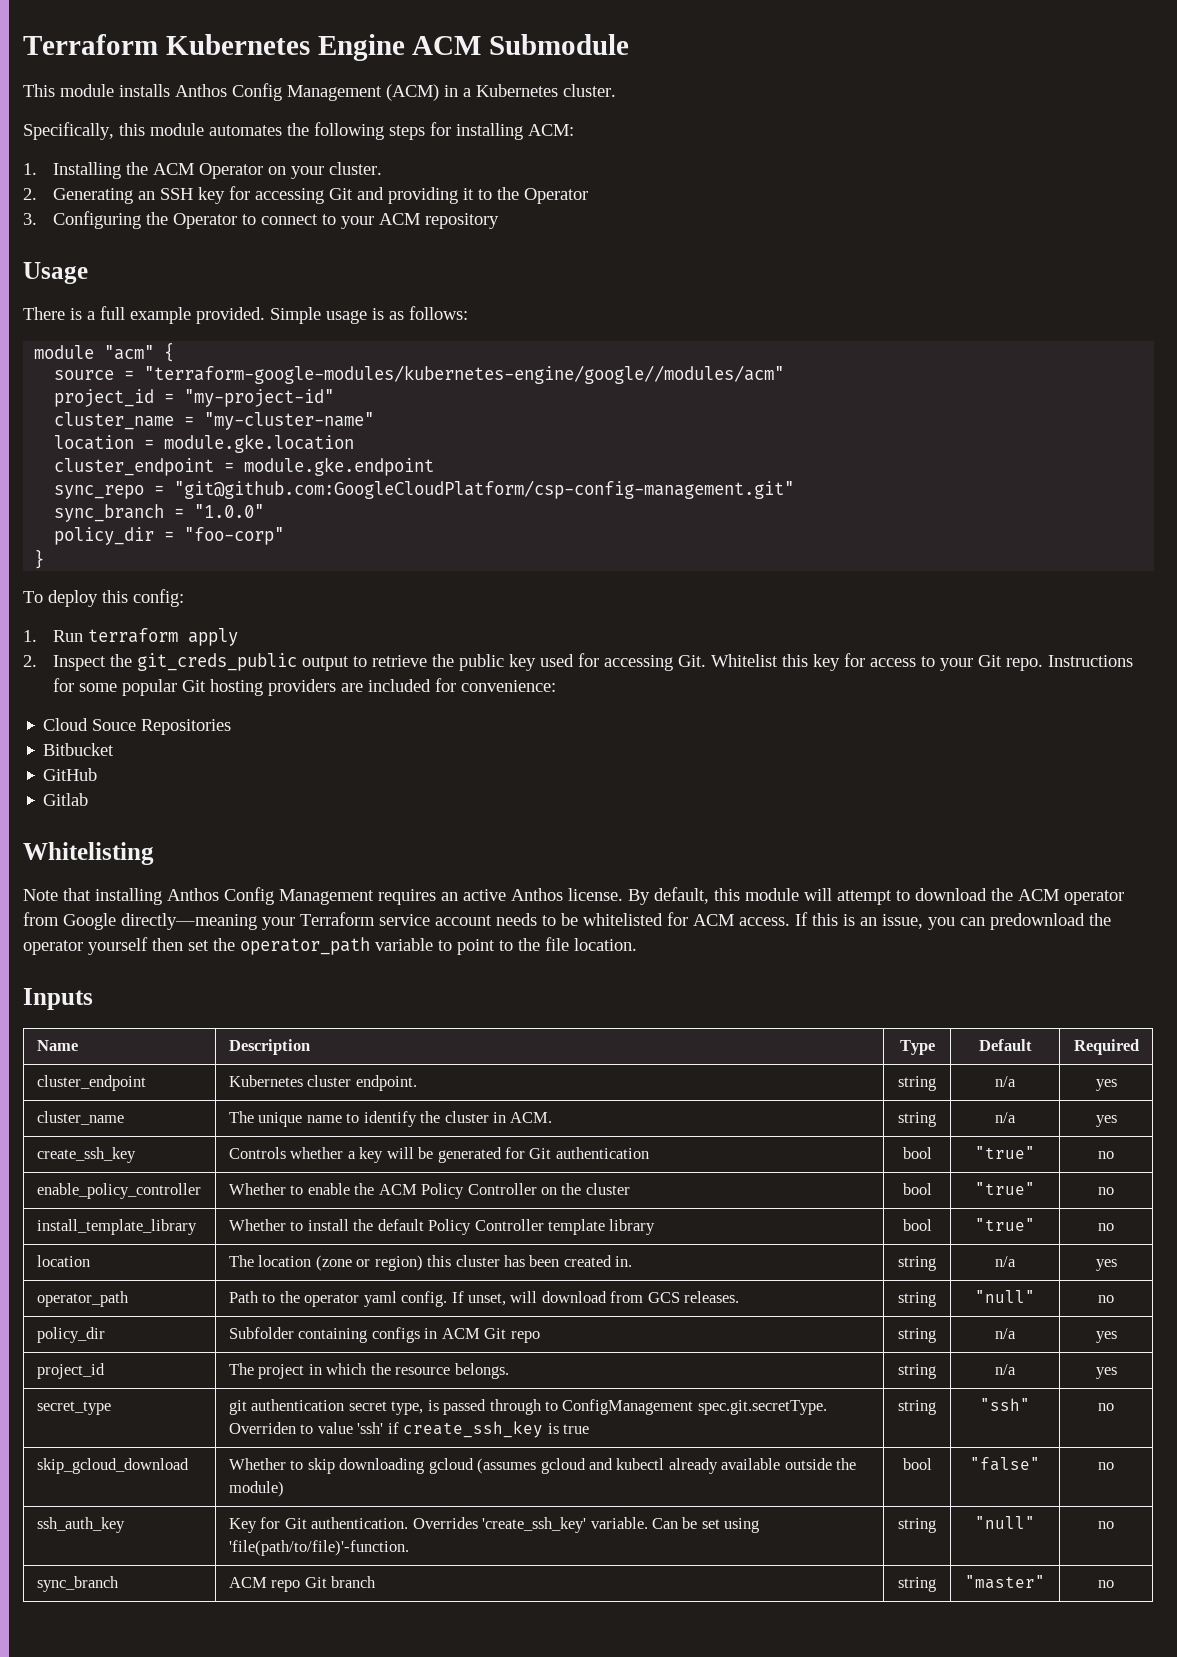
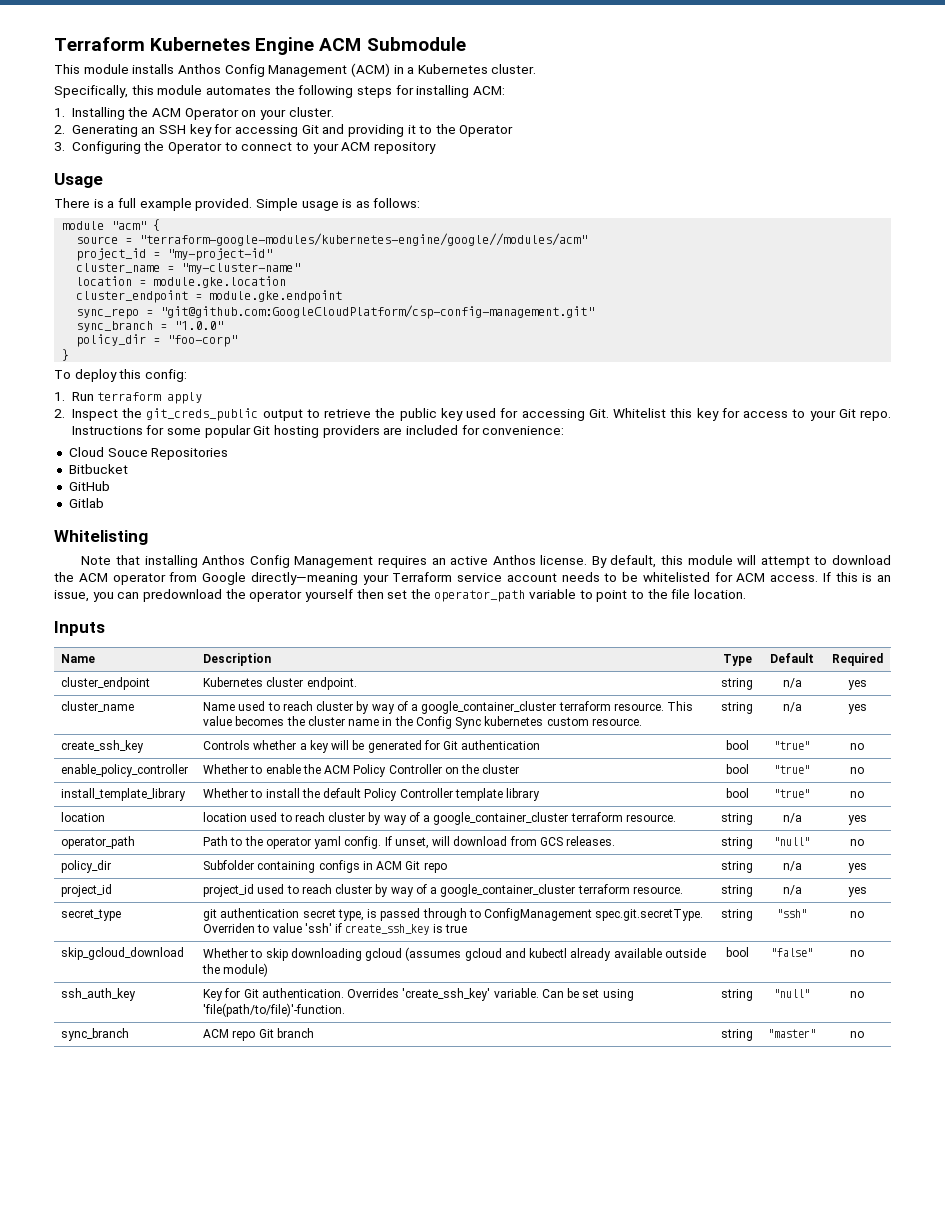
- cluster_name | The unique name to identify the cluster in ACM. | string | n/a | yes
+ cluster_name | Name used to reach cluster by way of a google_container_cluster terraform resource. This value becomes the cluster name in the Config Sync kubernetes custom resource. | string | n/a | yes
- location | The location (zone or region) this cluster has been created in. | string | n/a | yes
+ location | location used to reach cluster by way of a google_container_cluster terraform resource. | string | n/a | yes
- project_id | The project in which the resource belongs. | string | n/a | yes
+ project_id | project_id used to reach cluster by way of a google_container_cluster terraform resource. | string | n/a | yes

